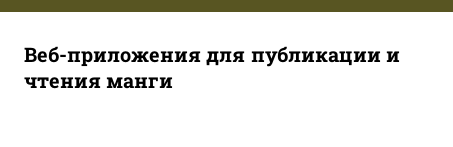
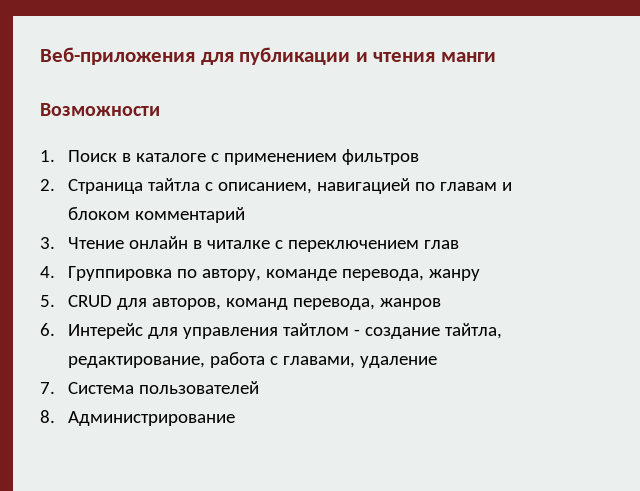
+ Возможности
+ 1. Поиск в каталоге с применением фильтров
+ 2. Страница тайтла с описанием, навигацией по главам и блоком комментарий
+ 3. Чтение онлайн в читалке с переключением глав
+ 4. Группировка по автору, команде перевода, жанру
+ 5. CRUD для авторов, команд перевода, жанров
+ 6. Интерейс для управления тайтлом - создание тайтла, редактирование, работа с главами, удаление
+ 7. Система пользователей
+ 8. Администрирование

